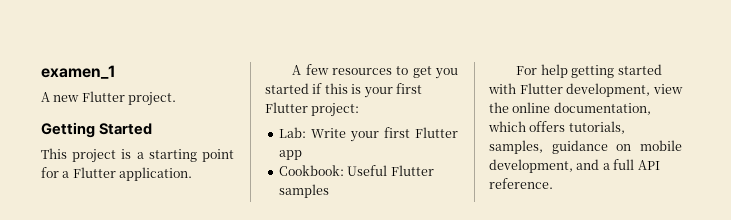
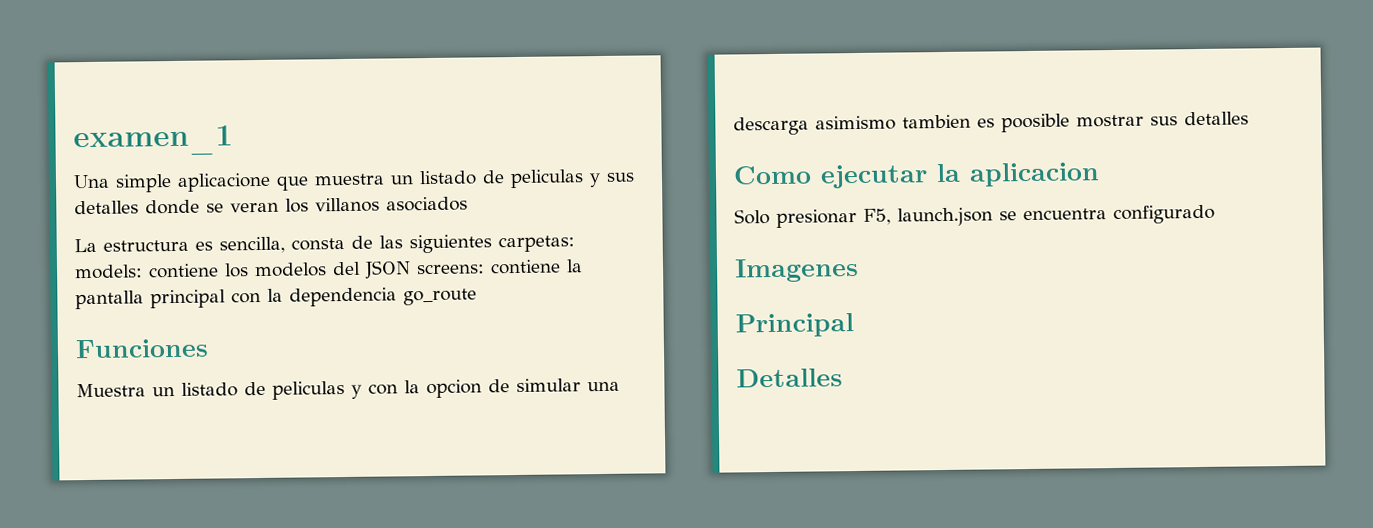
- A new Flutter project.
- Getting Started
- This project is a starting point for a Flutter application.
- A few resources to get you started if this is your first Flutter project:
- Lab: Write your first Flutter app
- Cookbook: Useful Flutter samples
- For help getting started with Flutter development, view the online documentation, which offers tutorials, samples, guidance on mobile development, and a full API reference.
+ Una simple aplicacione que muestra un listado de peliculas y sus detalles donde se veran los villanos asociados
+ La estructura es sencilla, consta de las siguientes carpetas: models: contiene los modelos del JSON screens: contiene la pantalla principal con la dependencia go_route
+ Funciones
+ Muestra un listado de peliculas y con la opcion de simular una descarga asimismo tambien es poosible mostrar sus detalles
+ Como ejecutar la aplicacion
+ Solo presionar F5, launch.json se encuentra configurado
+ Imagenes
+ Principal
+ Detalles

